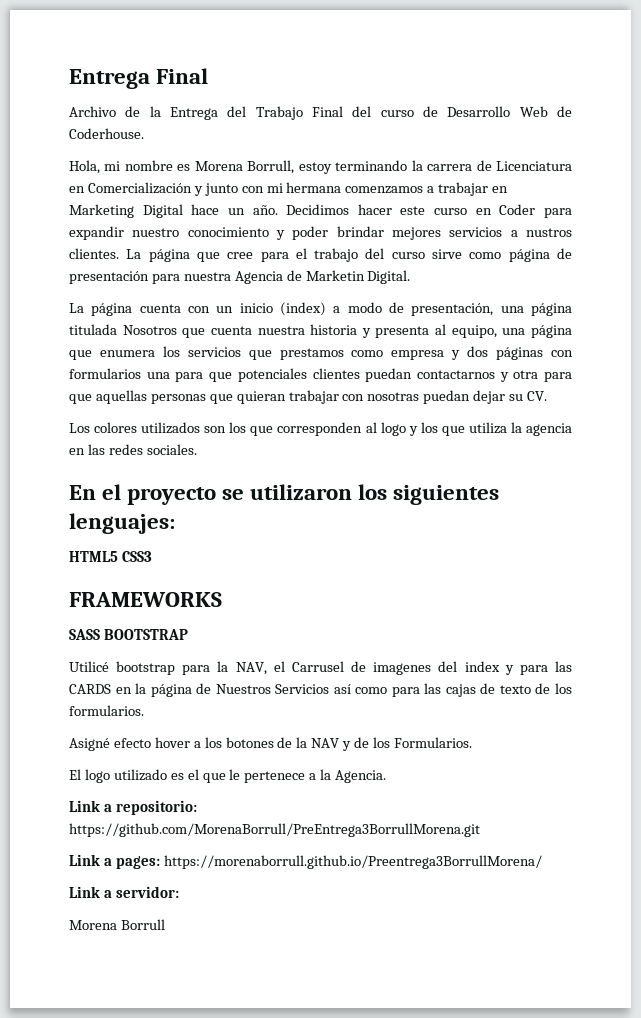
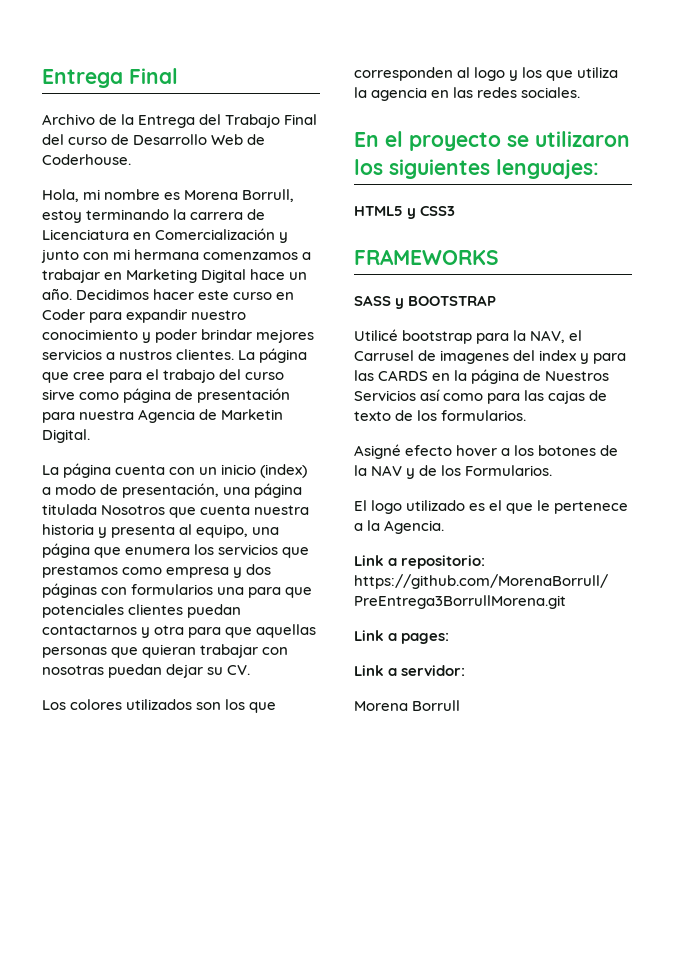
- HTML5 CSS3
+ HTML5 y CSS3
- SASS BOOTSTRAP
+ SASS y BOOTSTRAP
- Link a pages: https://morenaborrull.github.io/Preentrega3BorrullMorena/
+ Link a pages:

